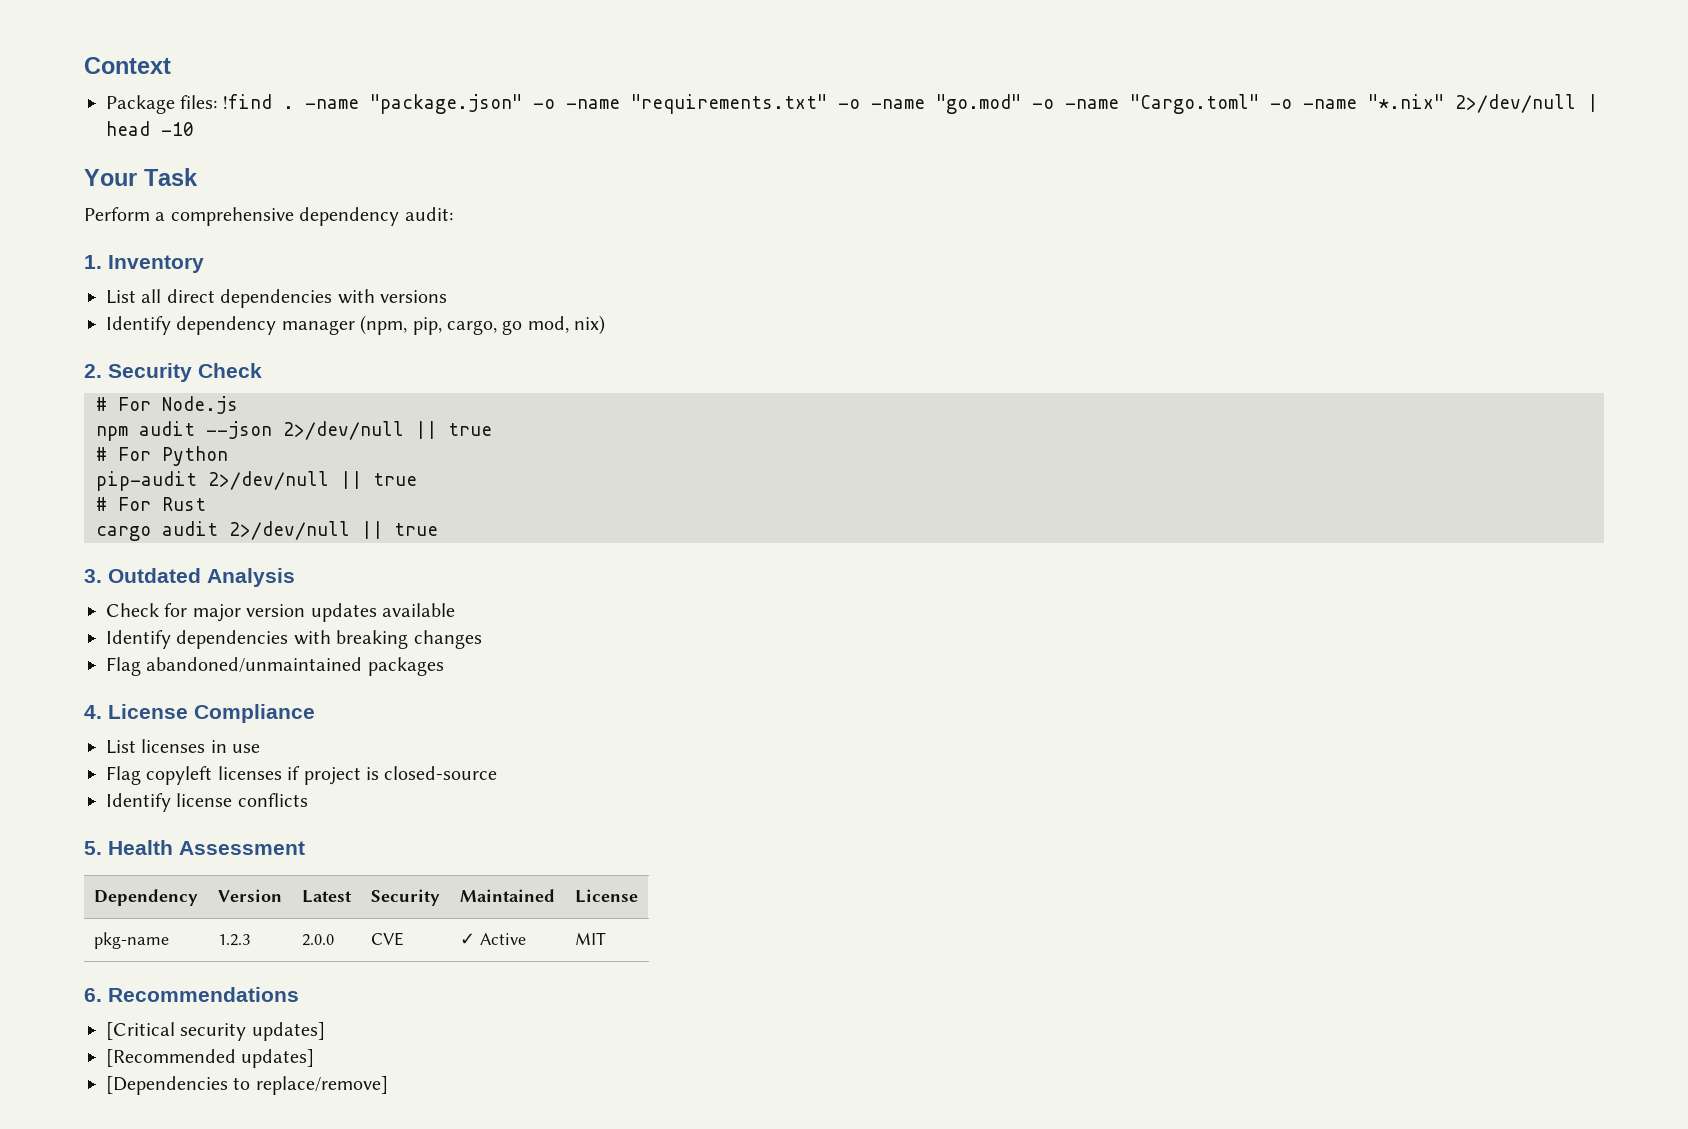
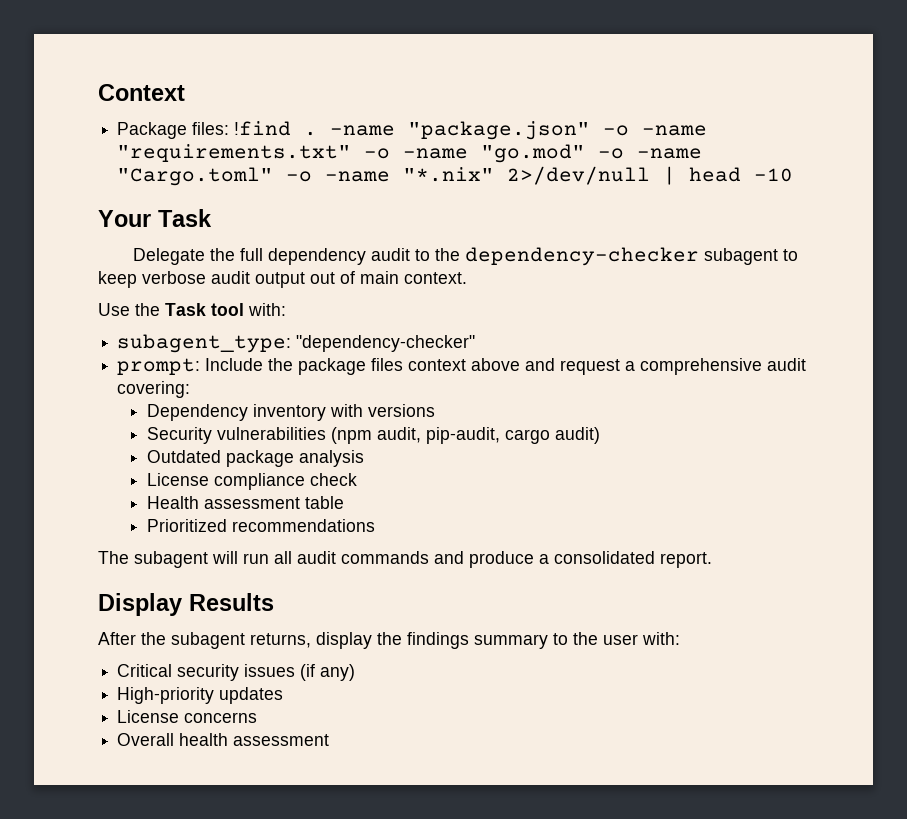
- Perform a comprehensive dependency audit:
- 1. Inventory
- List all direct dependencies with versions
- Identify dependency manager (npm, pip, cargo, go mod, nix)
- 2. Security Check
- # For Node.js
- npm audit --json 2>/dev/null || true
- # For Python
- pip-audit 2>/dev/null || true
- # For Rust
- cargo audit 2>/dev/null || true
- 3. Outdated Analysis
- Check for major version updates available
- Identify dependencies with breaking changes
- Flag abandoned/unmaintained packages
- 4. License Compliance
- List licenses in use
- Flag copyleft licenses if project is closed-source
- Identify license conflicts
- 5. Health Assessment
- Dependency | Version | Latest | Security | Maintained | License
- pkg-name | 1.2.3 | 2.0.0 | CVE | ✓ Active | MIT
- 6. Recommendations
- [Critical security updates]
- [Recommended updates]
- [Dependencies to replace/remove]
+ Delegate the full dependency audit to the dependency-checker subagent to keep verbose audit output out of main context.
+ Use the Task tool with:
+ subagent_type: "dependency-checker"
+ prompt: Include the package files context above and request a comprehensive audit covering:
+ Dependency inventory with versions
+ Security vulnerabilities (npm audit, pip-audit, cargo audit)
+ Outdated package analysis
+ License compliance check
+ Health assessment table
+ Prioritized recommendations
+ The subagent will run all audit commands and produce a consolidated report.
+ Display Results
+ After the subagent returns, display the findings summary to the user with:
+ Critical security issues (if any)
+ High-priority updates
+ License concerns
+ Overall health assessment

